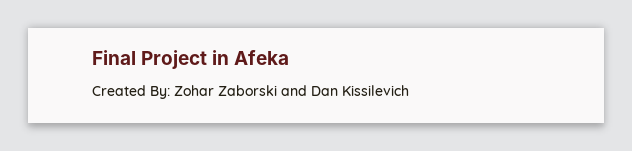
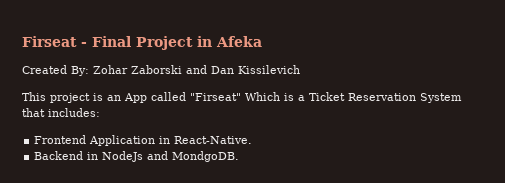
- Final Project in Afeka
+ Firseat - Final Project in Afeka
+ This project is an App called "Firseat" Which is a Ticket Reservation System that includes:
+ Frontend Application in React-Native.
+ Backend in NodeJs and MondgoDB.

